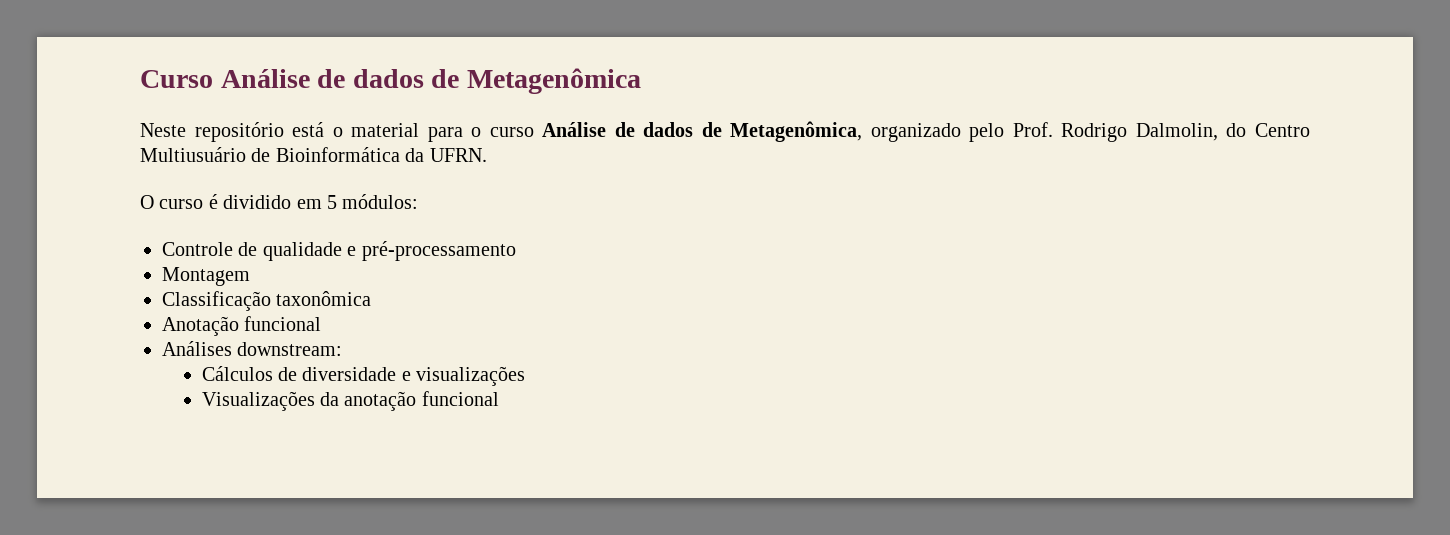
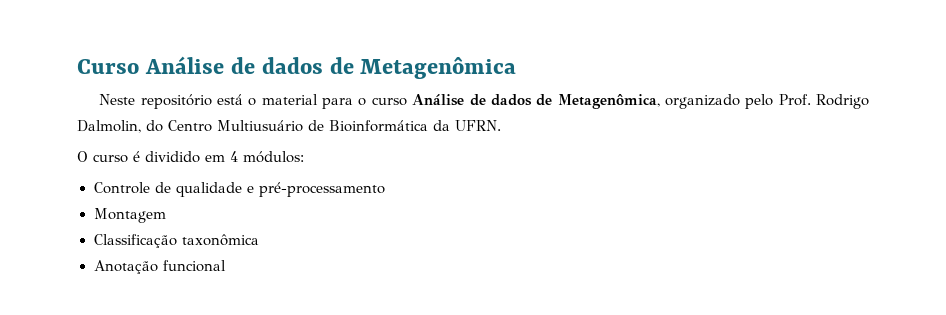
- O curso é dividido em 5 módulos:
+ O curso é dividido em 4 módulos:
- Análises downstream:
- Cálculos de diversidade e visualizações
- Visualizações da anotação funcional

